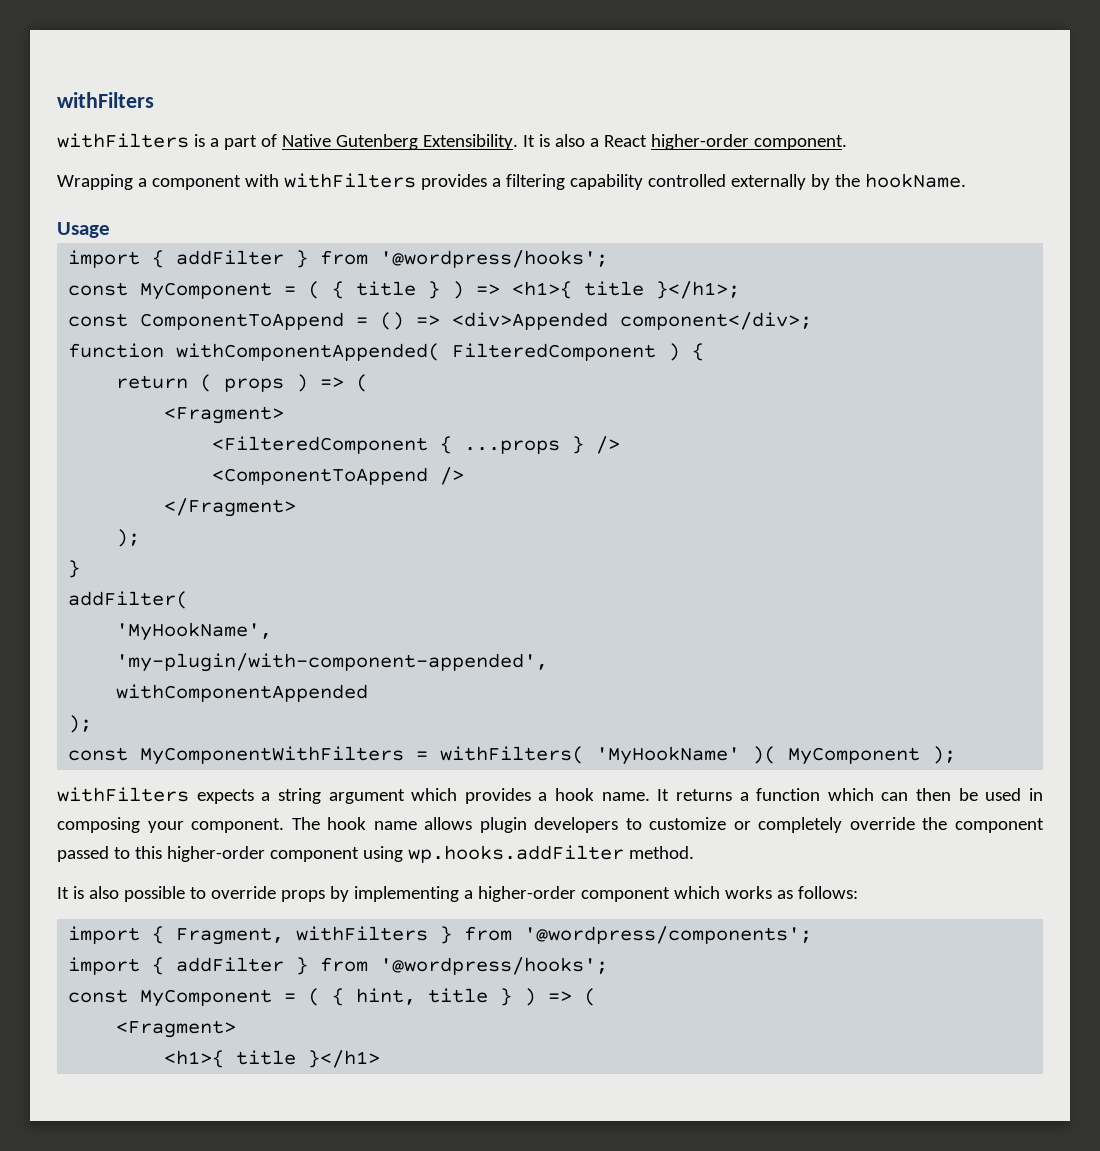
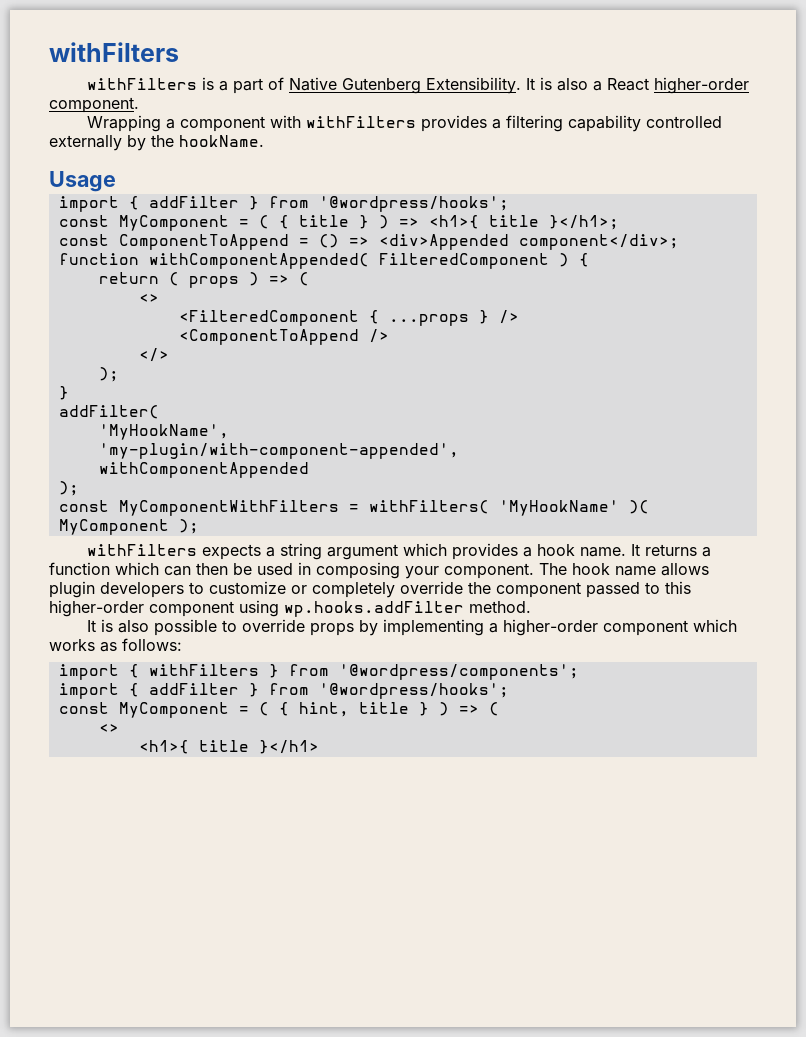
  return ( props ) => (
- <Fragment>
+ <>
- </Fragment>
+ </>
- import { Fragment, withFilters } from '@wordpress/components';
+ import { withFilters } from '@wordpress/components';
  const MyComponent = ( { hint, title } ) => (
- <Fragment>
+ <>

